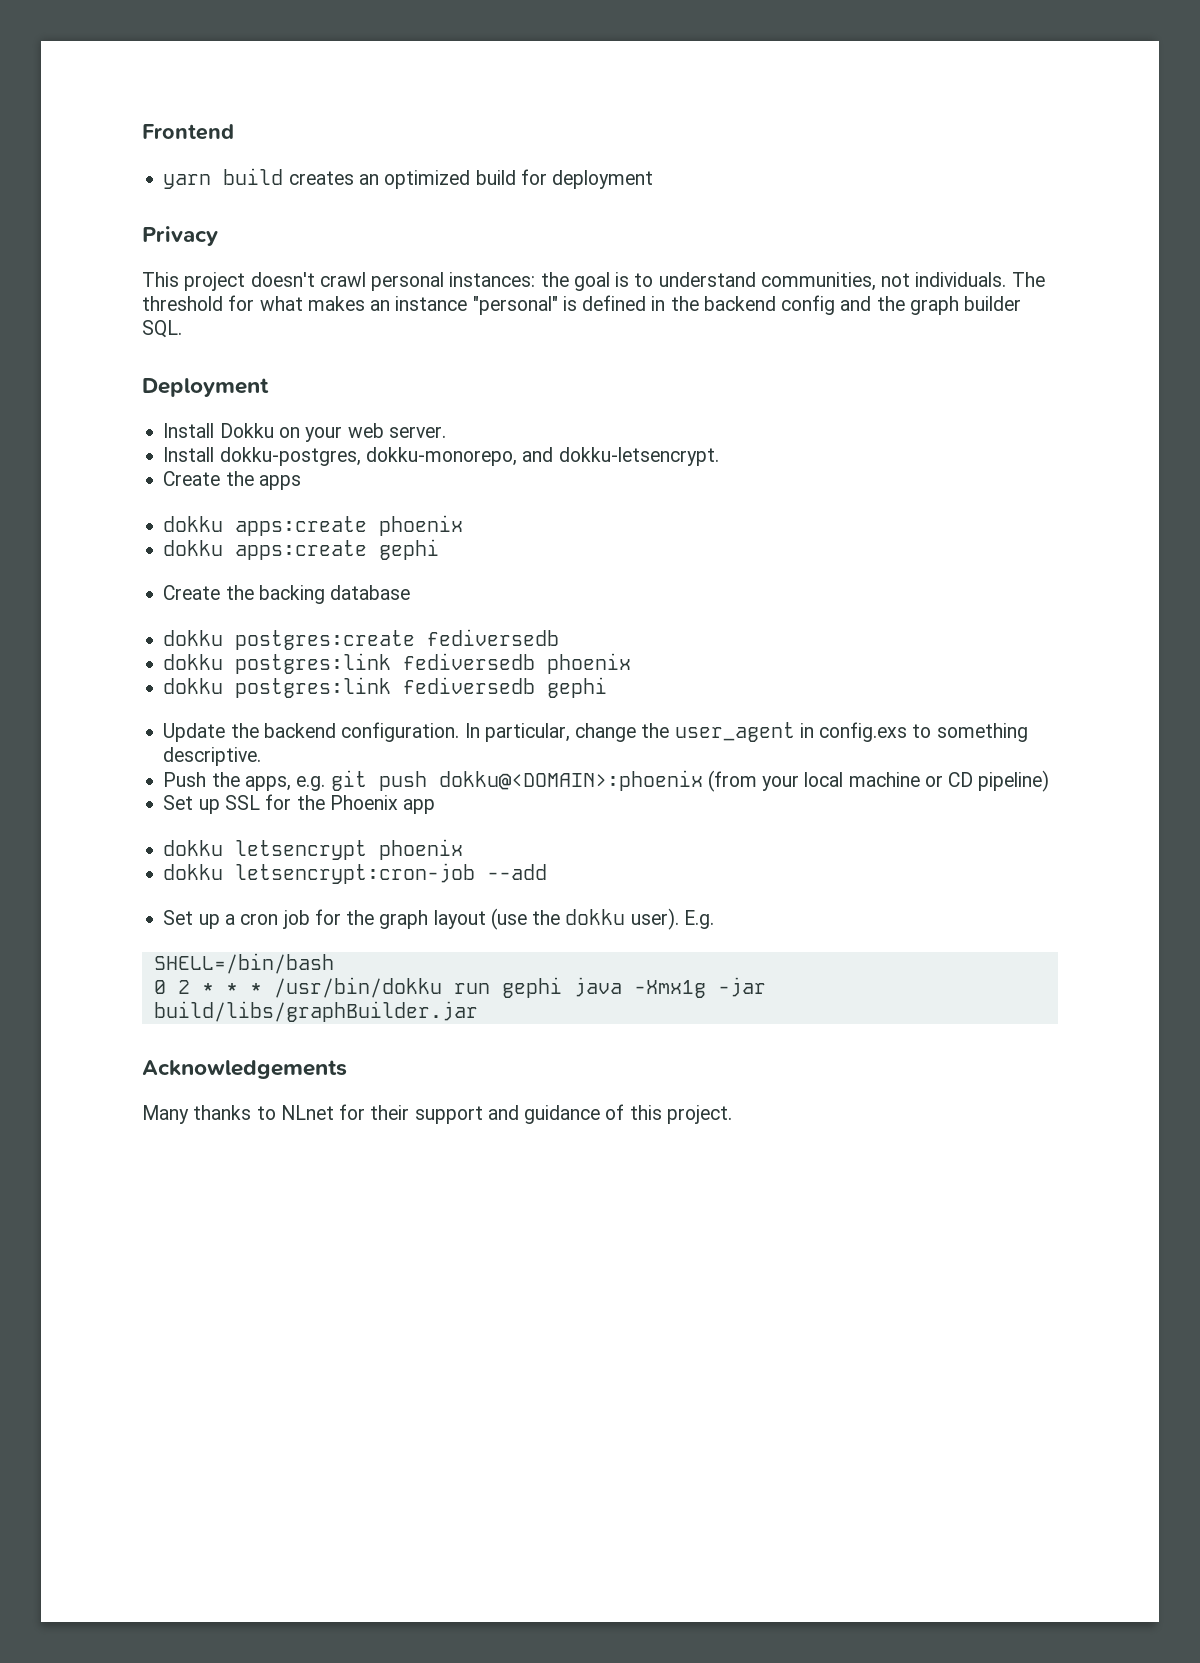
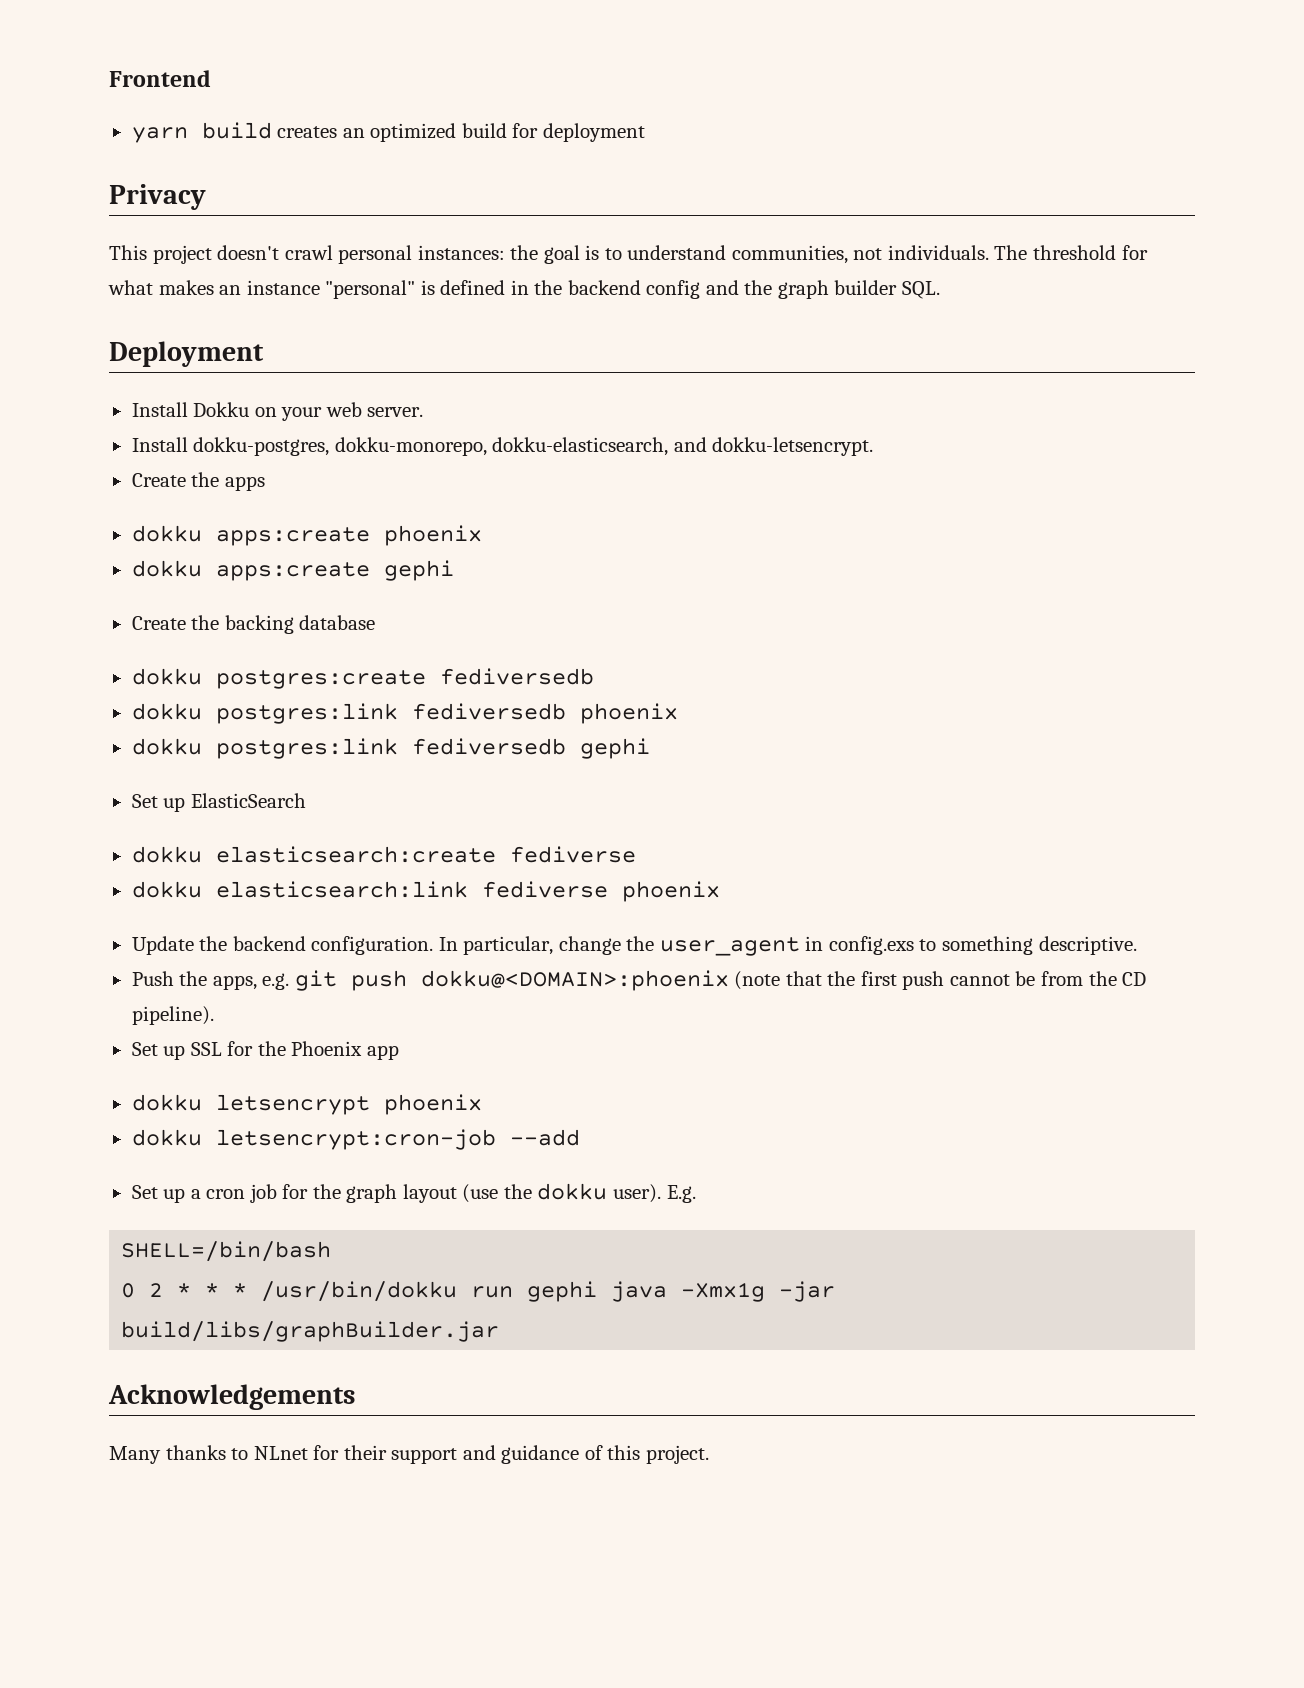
- Install dokku-postgres, dokku-monorepo, and dokku-letsencrypt.
+ Install dokku-postgres, dokku-monorepo, dokku-elasticsearch, and dokku-letsencrypt.
+ Set up ElasticSearch
+ dokku elasticsearch:create fediverse
+ dokku elasticsearch:link fediverse phoenix
- Push the apps, e.g. git push dokku@<DOMAIN>:phoenix (from your local machine or CD pipeline)
+ Push the apps, e.g. git push dokku@<DOMAIN>:phoenix (note that the first push cannot be from the CD pipeline).

